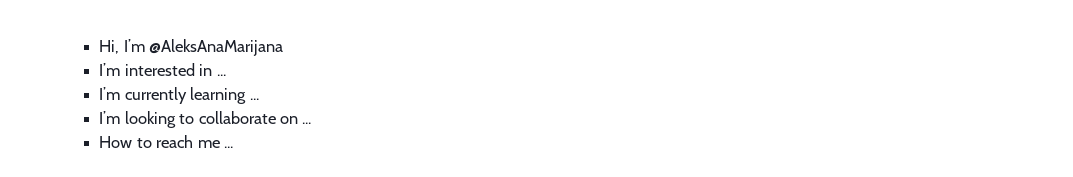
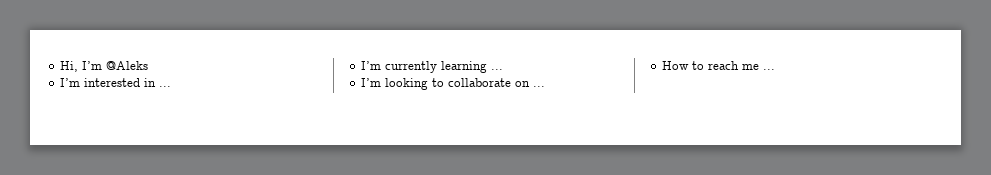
- Hi, I’m @AleksAnaMarijana
+ Hi, I’m @Aleks

